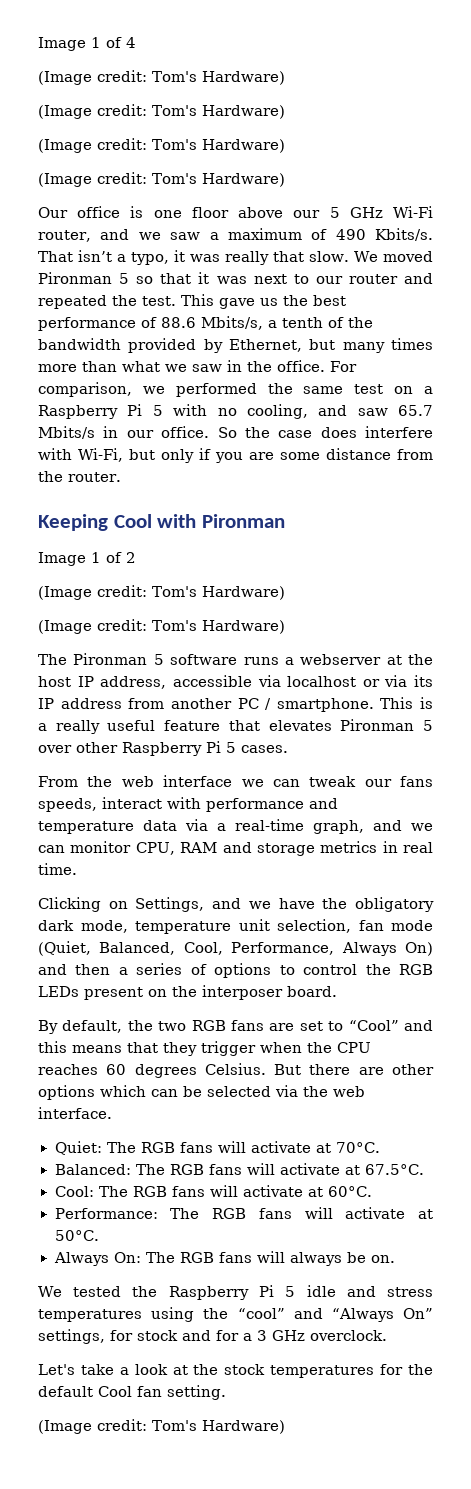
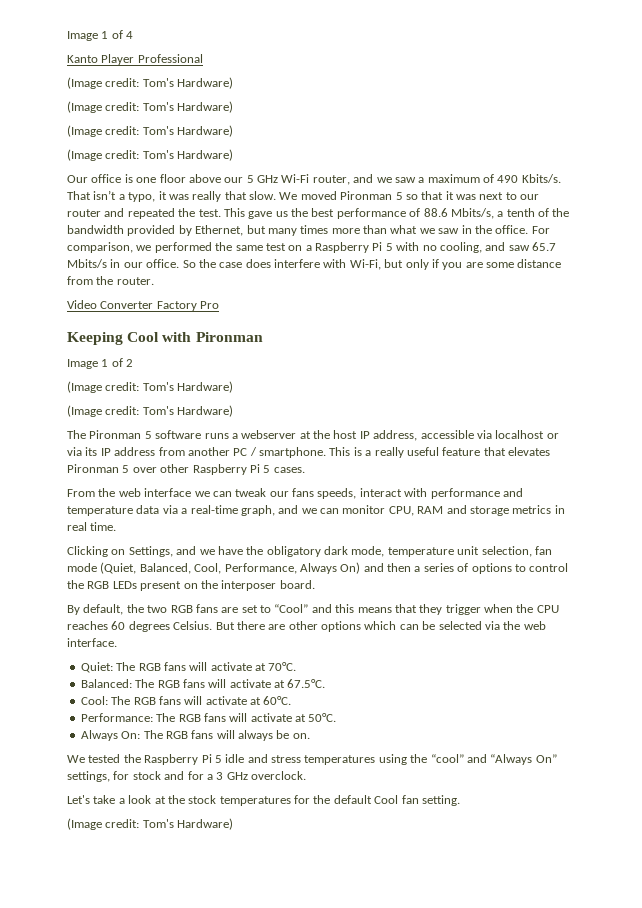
+ Kanto Player Professional
+ Video Converter Factory Pro

